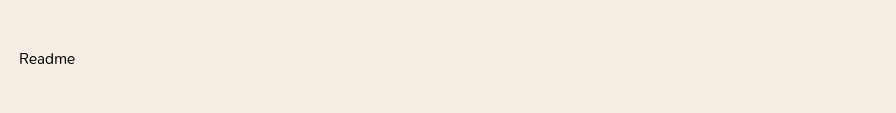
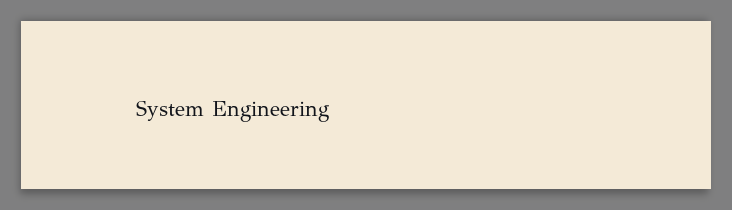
- Readme
+ System Engineering

